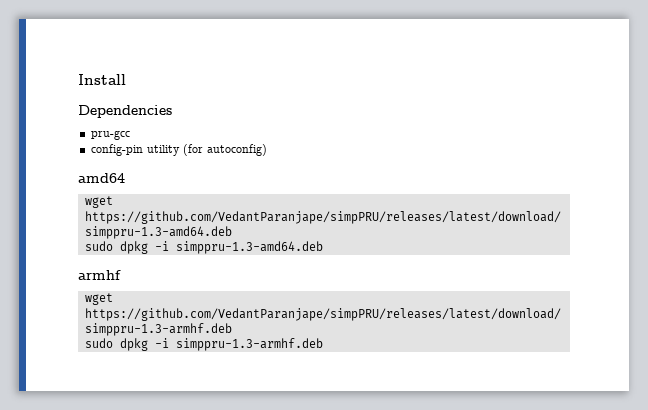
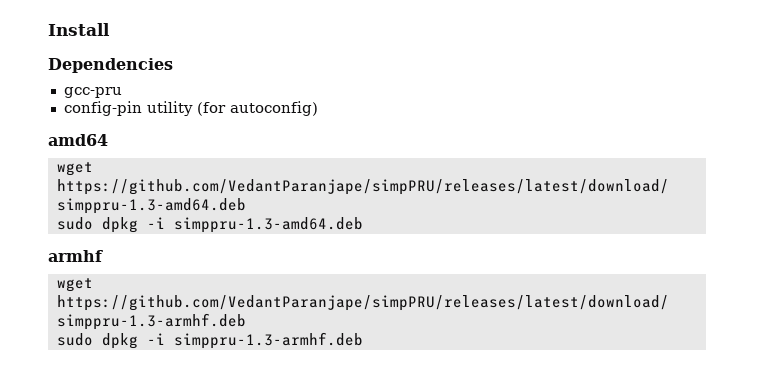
- pru-gcc
+ gcc-pru

